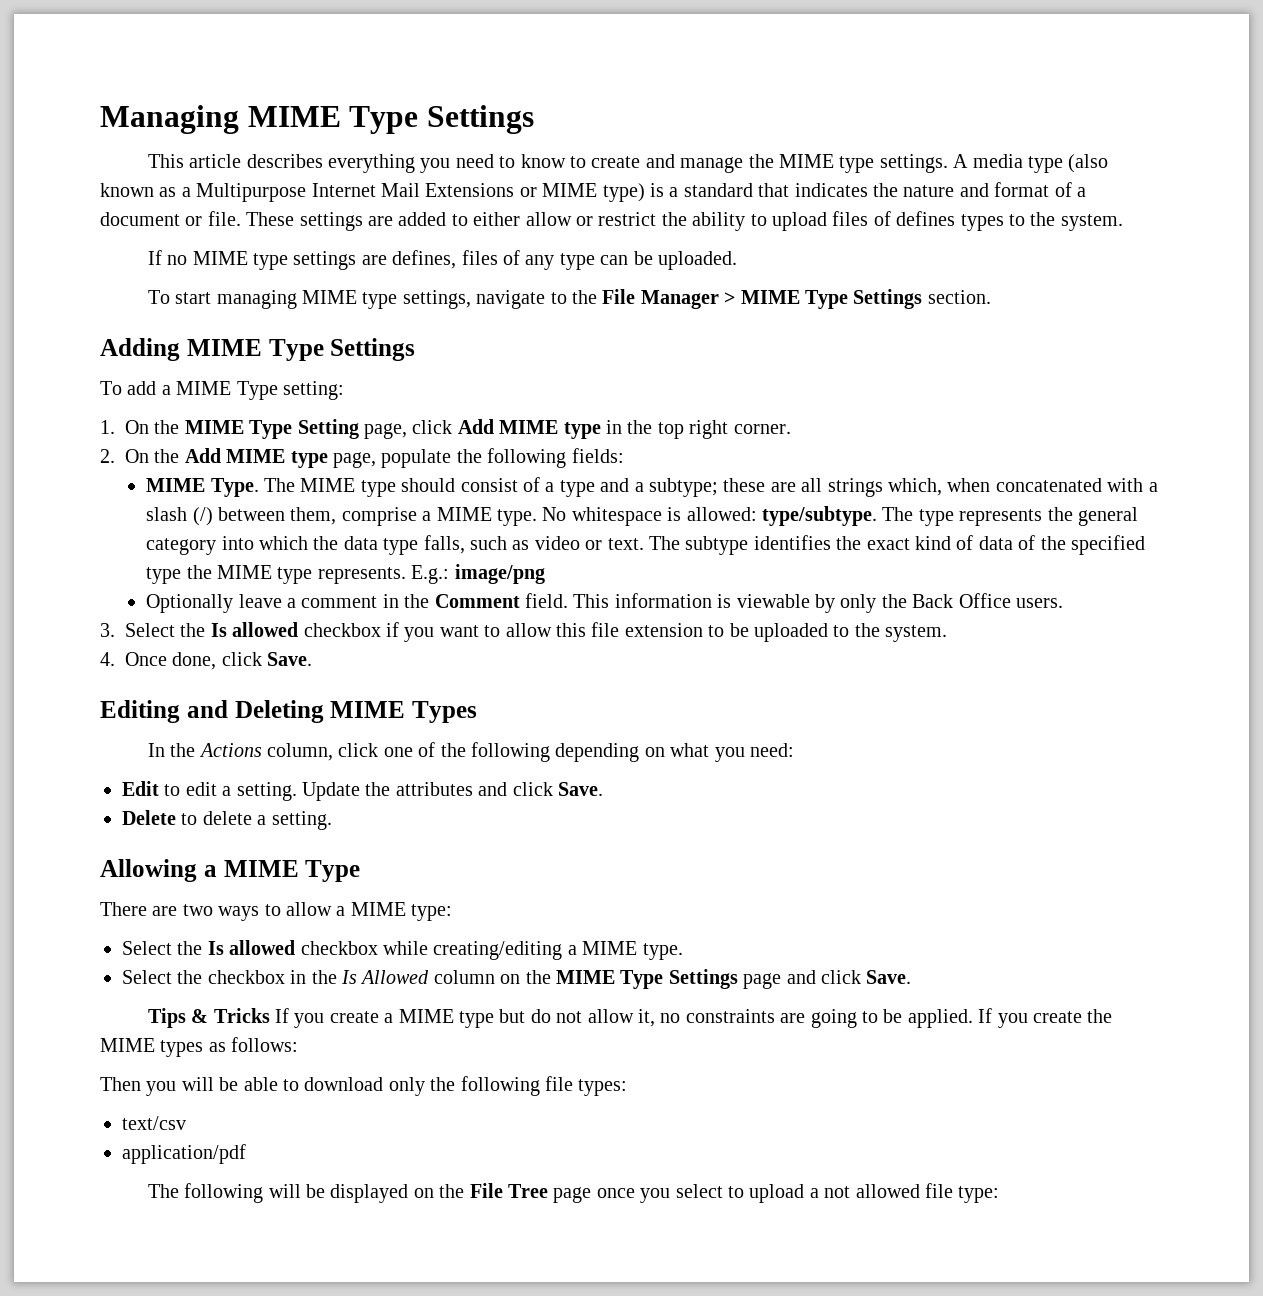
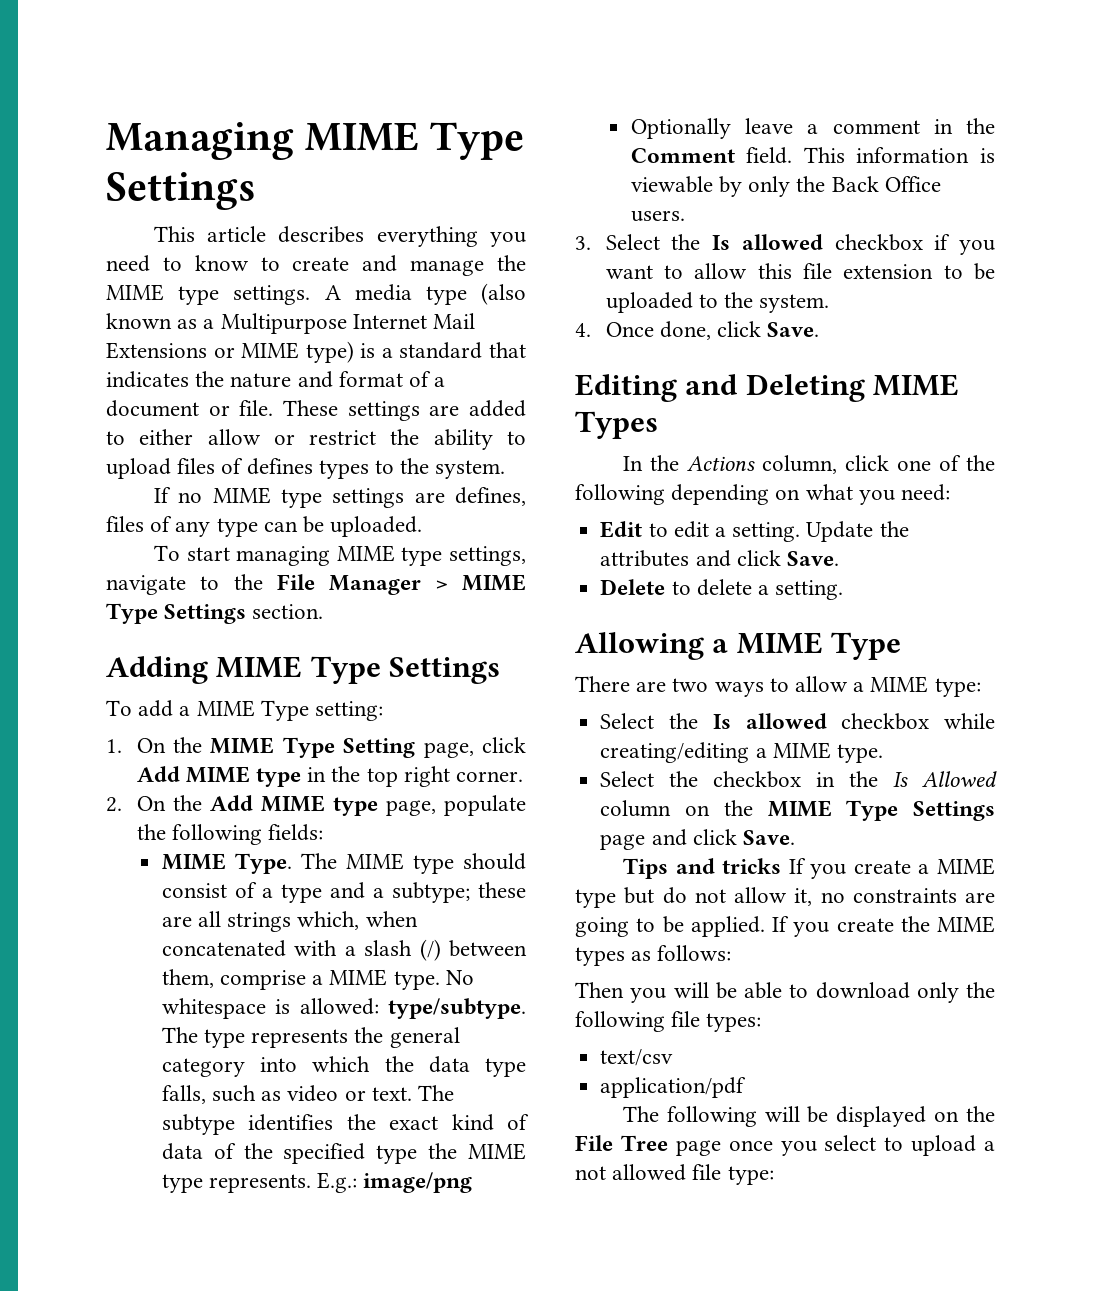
- Tips & Tricks If you create a MIME type but do not allow it, no constraints are going to be applied.
+ Tips and tricks If you create a MIME type but do not allow it, no constraints are going to be applied.

